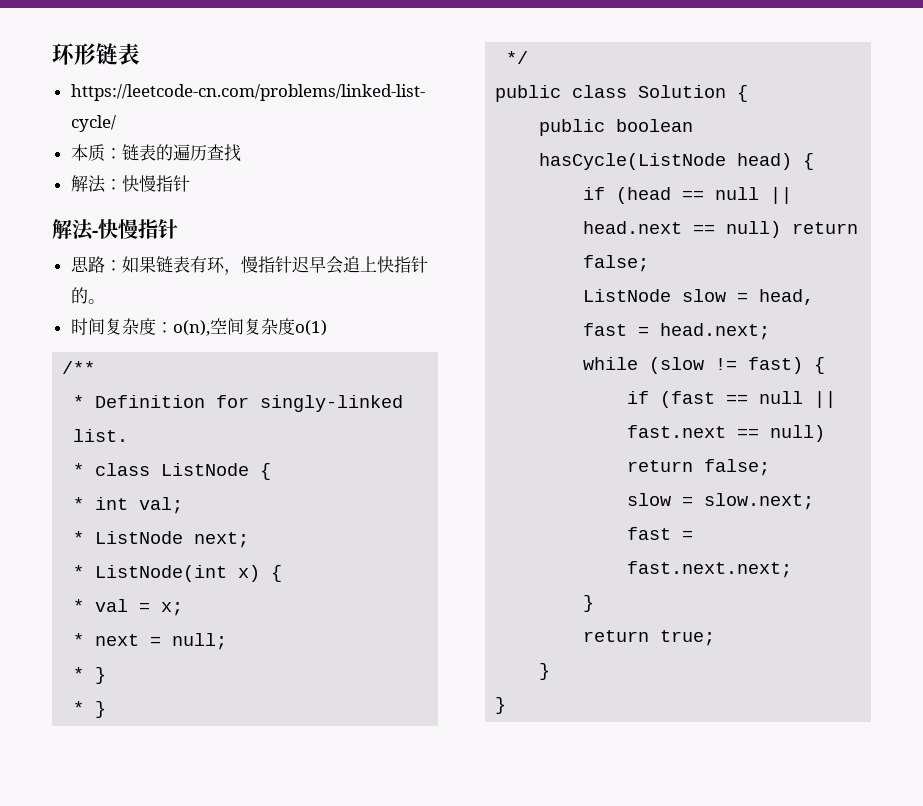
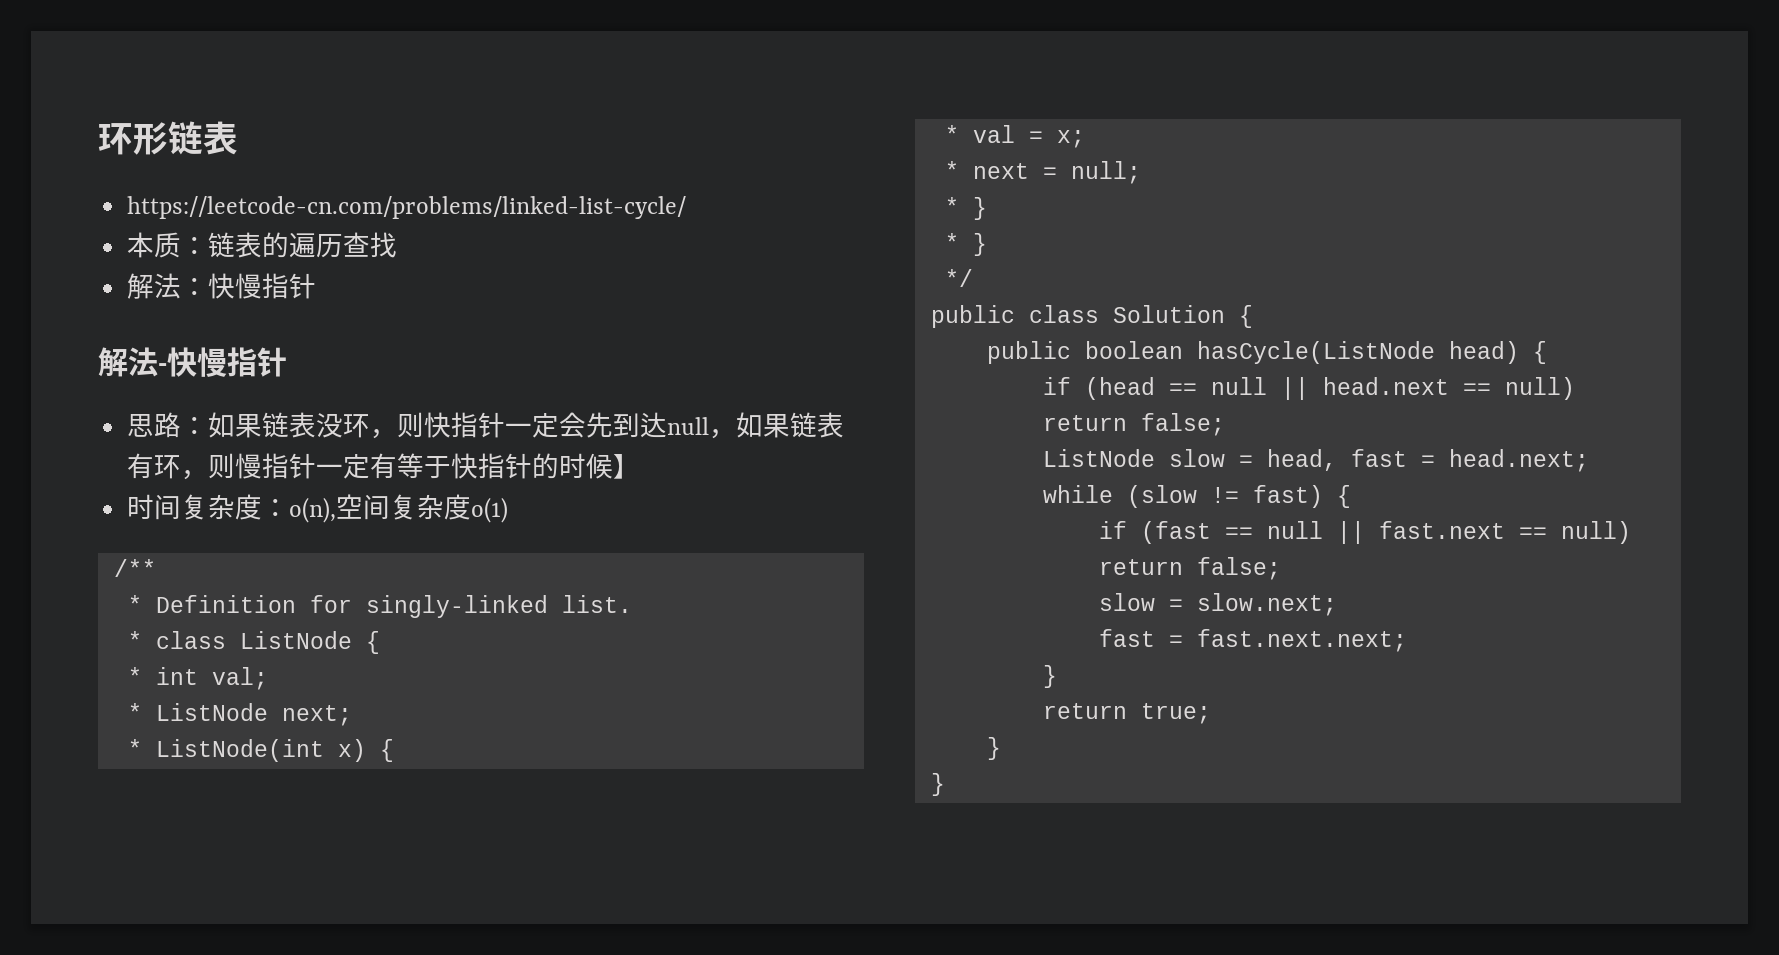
- 思路：如果链表有环，慢指针迟早会追上快指针的。
+ 思路：如果链表没环，则快指针一定会先到达null，如果链表有环，则慢指针一定有等于快指针的时候】

